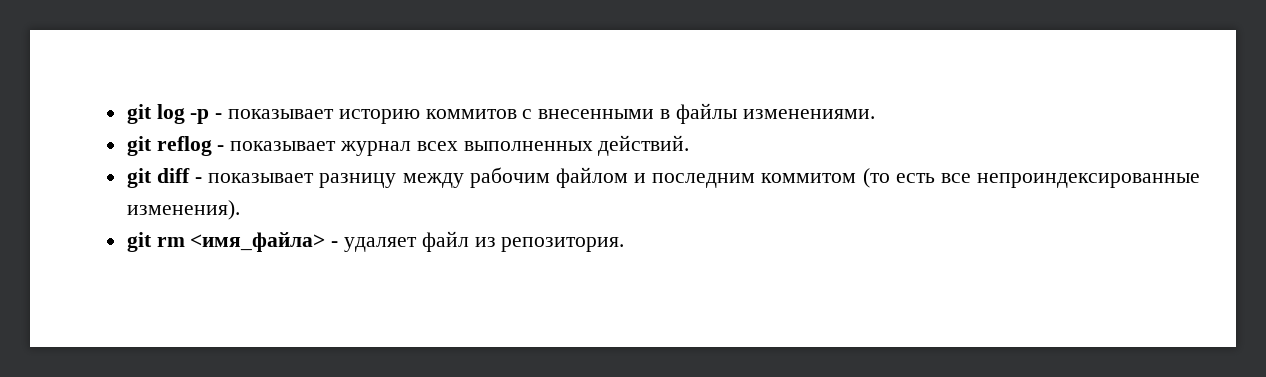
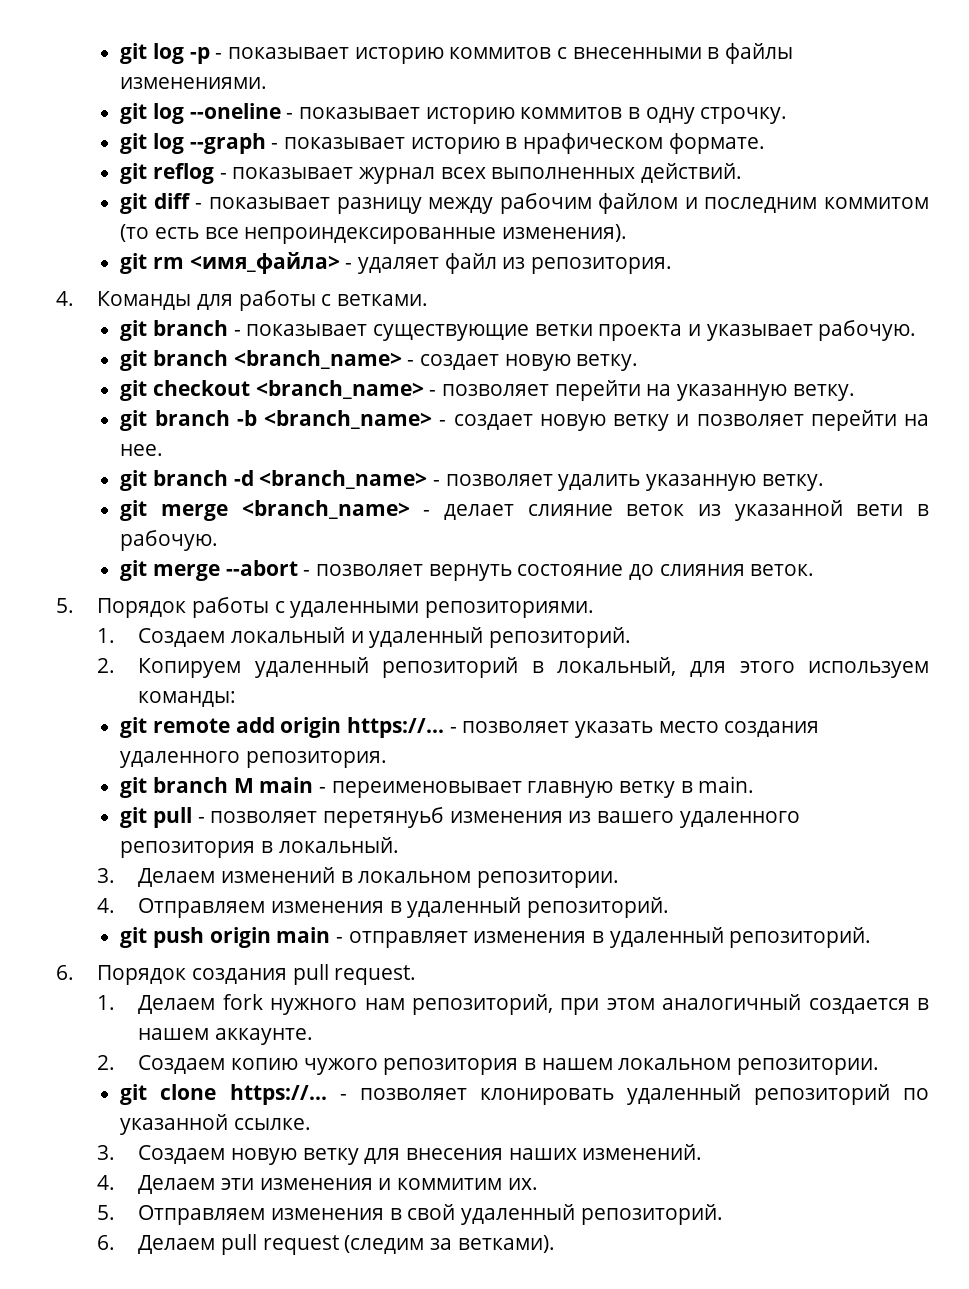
+ git log --oneline - показывает историю коммитов в одну строчку.
+ git log --graph - показывает историю в нрафическом формате.
+ 4. Команды для работы с ветками.
+ git branch - показывает существующие ветки проекта и указывает рабочую.
+ git branch <branch_name> - создает новую ветку.
+ git checkout <branch_name> - позволяет перейти на указанную ветку.
+ git branch -b <branch_name> - создает новую ветку и позволяет перейти на нее.
+ git branch -d <branch_name> - позволяет удалить указанную ветку.
+ git merge <branch_name> - делает слияние веток из указанной вети в рабочую.
+ git merge --abort - позволяет вернуть состояние до слияния веток.
+ 5. Порядок работы с удаленными репозиториями.
+ 1. Создаем локальный и удаленный репозиторий.
+ 2. Копируем удаленный репозиторий в локальный, для этого используем команды:
+ git remote add origin https://... - позволяет указать место создания удаленного репозитория.
+ git branch M main - переименовывает главную ветку в main.
+ git pull - позволяет перетянуьб изменения из вашего удаленного репозитория в локальный.
+ 3. Делаем изменений в локальном репозитории.
+ 4. Отправляем изменения в удаленный репозиторий.
+ git push origin main - отправляет изменения в удаленный репозиторий.
+ 6. Порядок создания pull request.
+ 1. Делаем fork нужного нам репозиторий, при этом аналогичный создается в нашем аккаунте.
+ 2. Создаем копию чужого репозитория в нашем локальном репозитории.
+ git clone https://... - позволяет клонировать удаленный репозиторий по указанной ссылке.
+ 3. Создаем новую ветку для внесения наших изменений.
+ 4. Делаем эти изменения и коммитим их.
+ 5. Отправляем изменения в свой удаленный репозиторий.
+ 6. Делаем pull request (следим за ветками).

